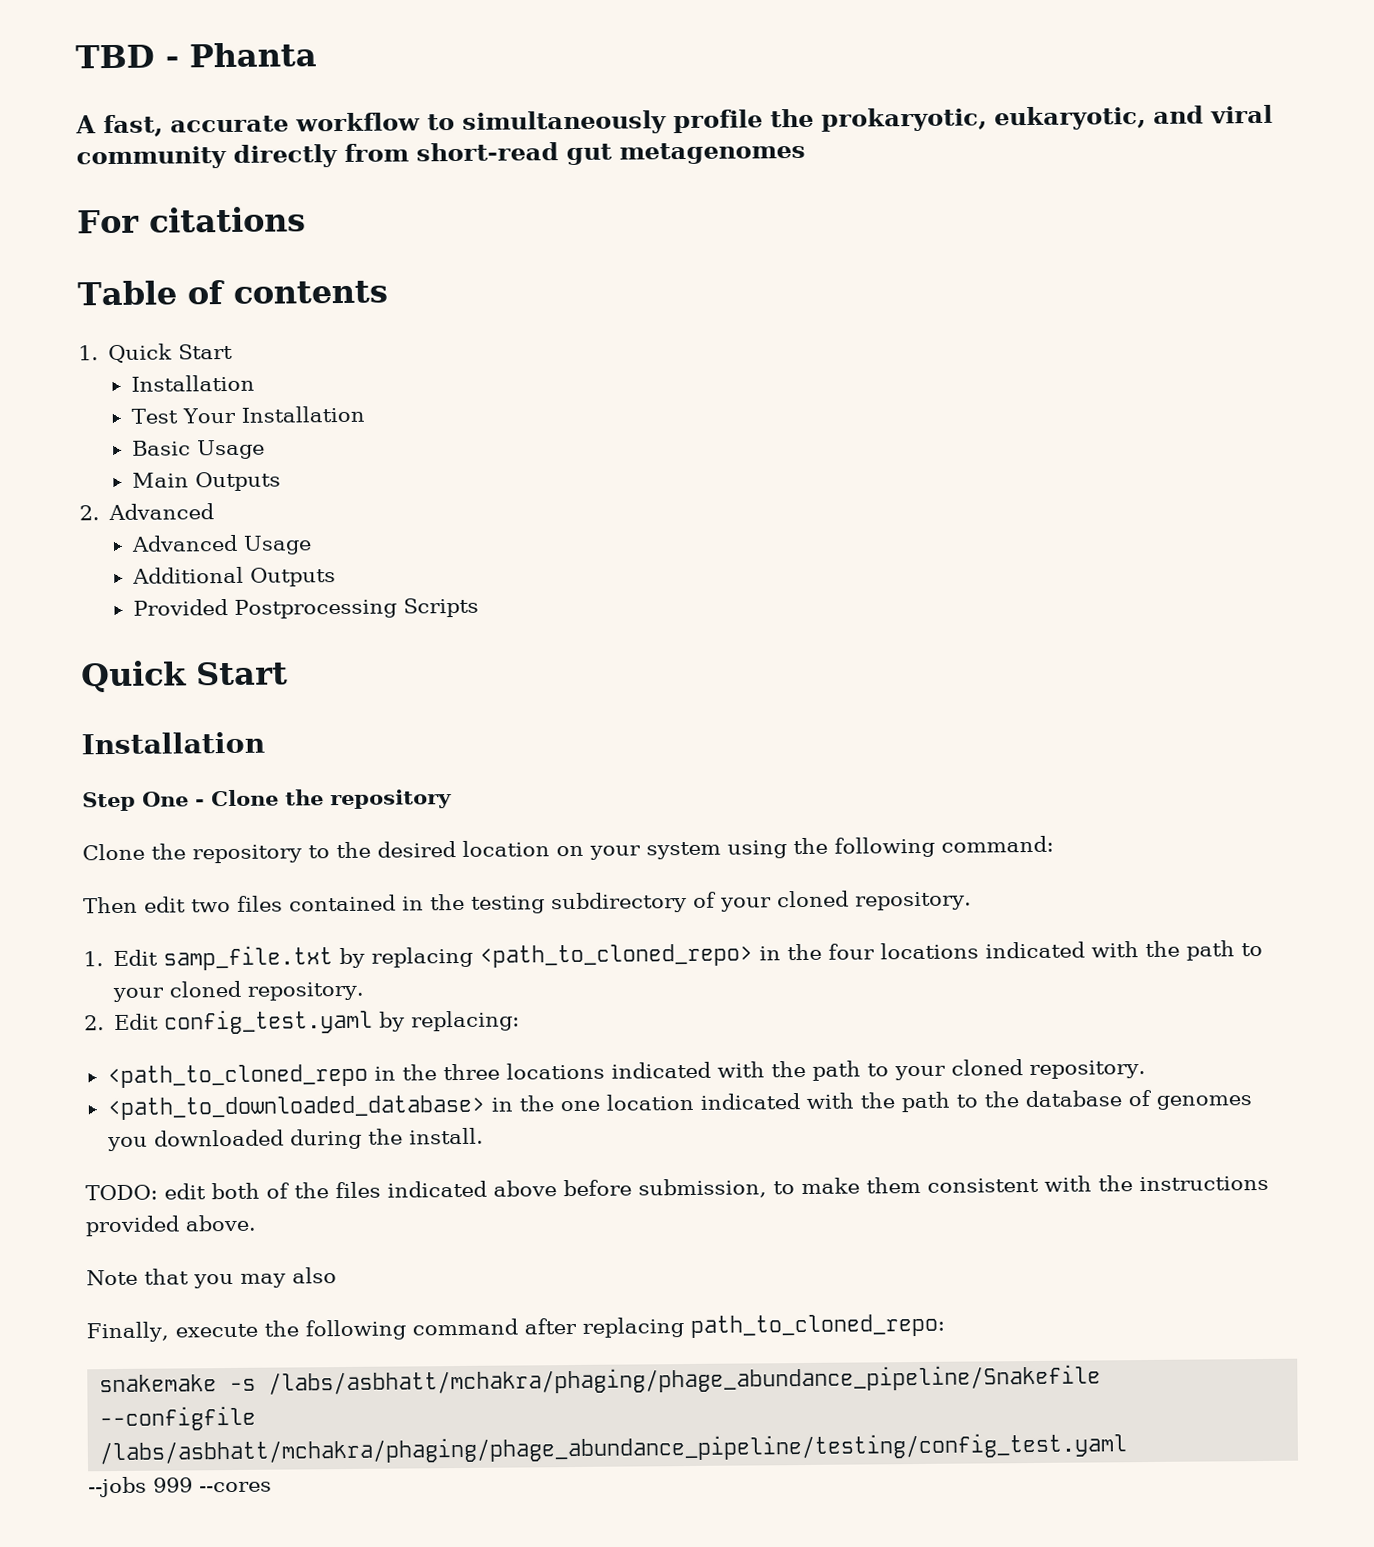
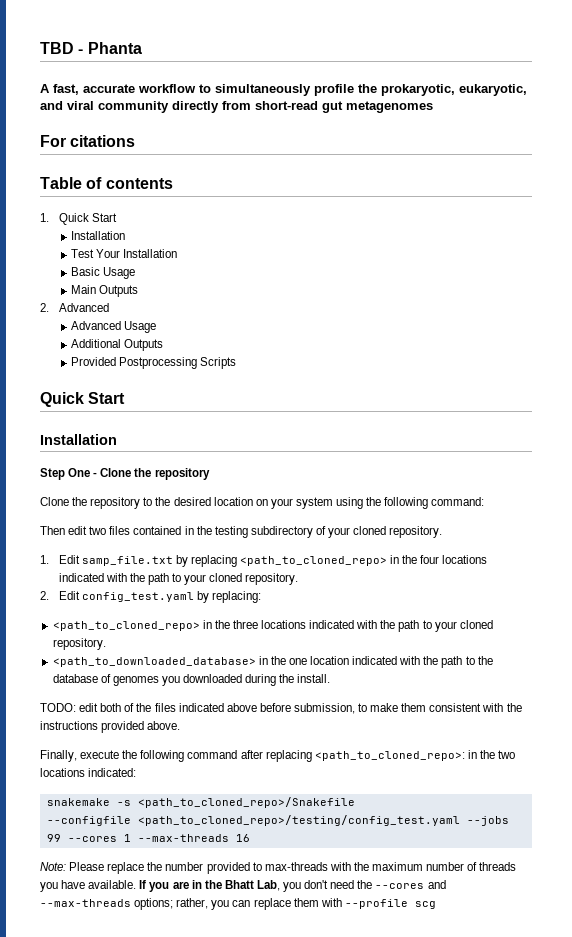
- <path_to_cloned_repo in the three locations indicated with the path to your cloned repository.
+ <path_to_cloned_repo> in the three locations indicated with the path to your cloned repository.
- Note that you may also
- Finally, execute the following command after replacing path_to_cloned_repo:
+ Finally, execute the following command after replacing <path_to_cloned_repo>: in the two locations indicated:
- snakemake -s /labs/asbhatt/mchakra/phaging/phage_abundance_pipeline/Snakefile
+ snakemake -s <path_to_cloned_repo>/Snakefile
- --configfile /labs/asbhatt/mchakra/phaging/phage_abundance_pipeline/testing/config_test.yaml
- --jobs 999 --cores
+ --configfile <path_to_cloned_repo>/testing/config_test.yaml --jobs 99 --cores 1 --max-threads 16
+ Note: Please replace the number provided to max-threads with the maximum number of threads you have available. If you are in the Bhatt Lab, you don't need the --cores and --max-threads options; rather, you can replace them with --profile scg

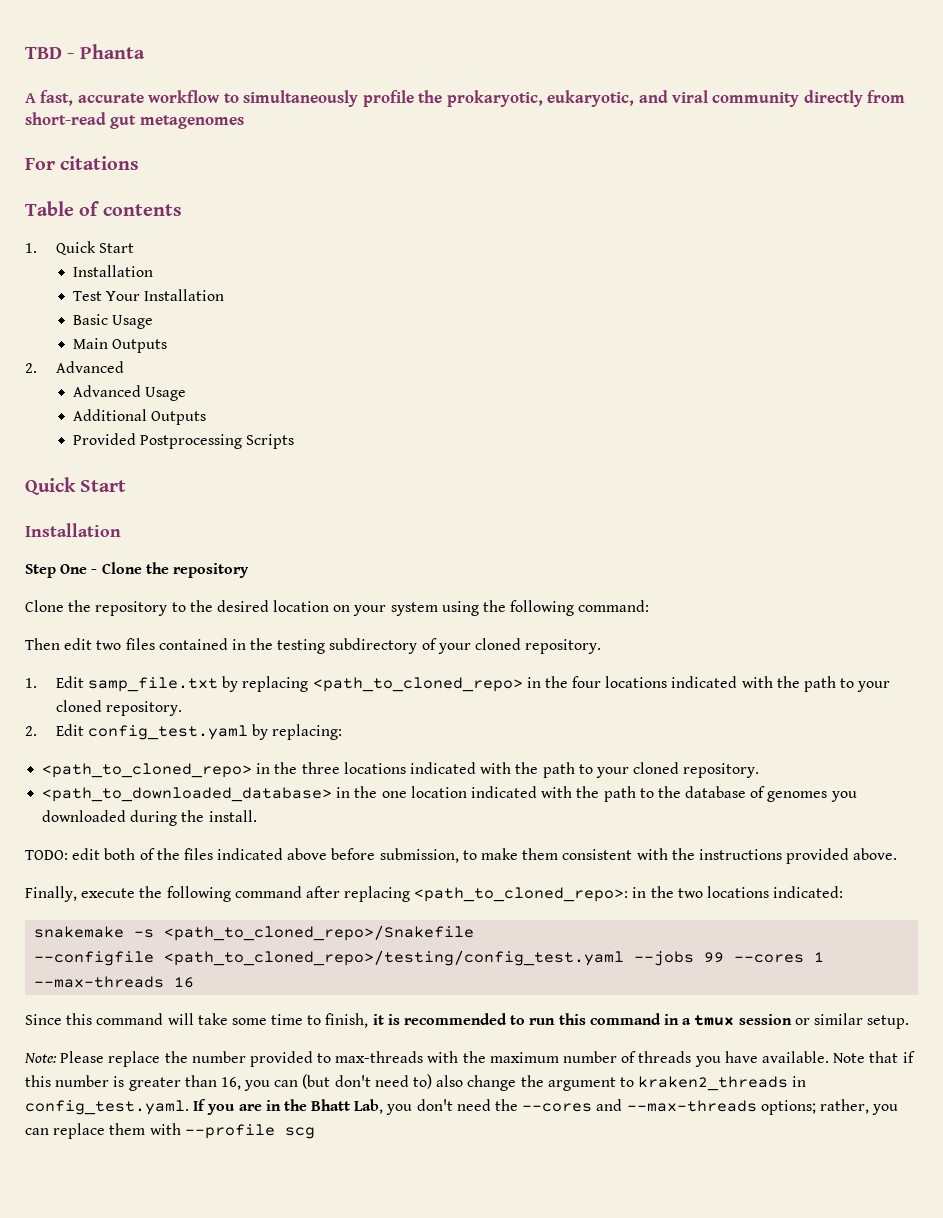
+ Since this command will take some time to finish, it is recommended to run this command in a tmux session or similar setup.
- If you are in the Bhatt Lab, you don't need the --cores and --max-threads options; rather, you can replace them with --profile scg
+ Note that if this number is greater than 16, you can (but don't need to) also change the argument to kraken2_threads in config_test.yaml. If you are in the Bhatt Lab, you don't need the --cores and --max-threads options; rather, you can replace them with --profile scg

